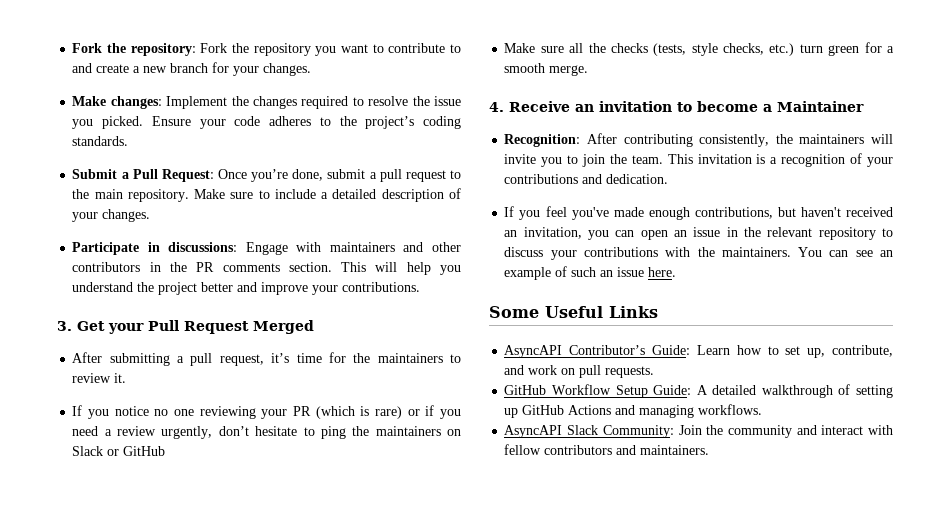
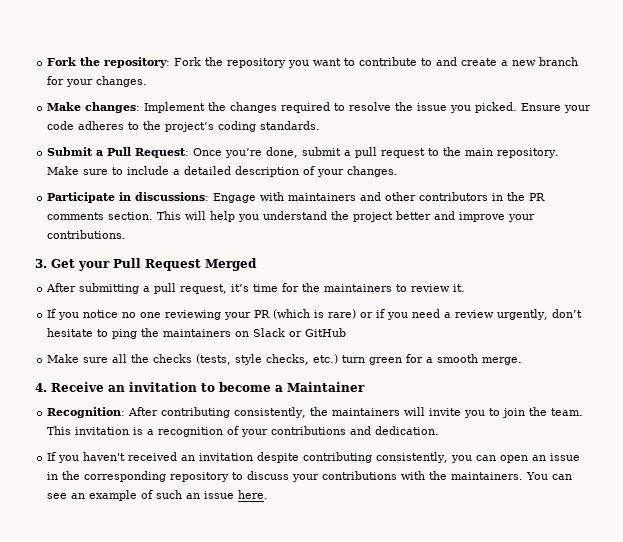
- If you feel you've made enough contributions, but haven't received an invitation, you can open an issue in the relevant repository to discuss your contributions with the maintainers.
+ If you haven't received an invitation despite contributing consistently, you can open an issue in the corresponding repository to discuss your contributions with the maintainers.
- Some Useful Links
- AsyncAPI Contributor’s Guide: Learn how to set up, contribute, and work on pull requests.
- GitHub Workflow Setup Guide: A detailed walkthrough of setting up GitHub Actions and managing workflows.
- AsyncAPI Slack Community: Join the community and interact with fellow contributors and maintainers.

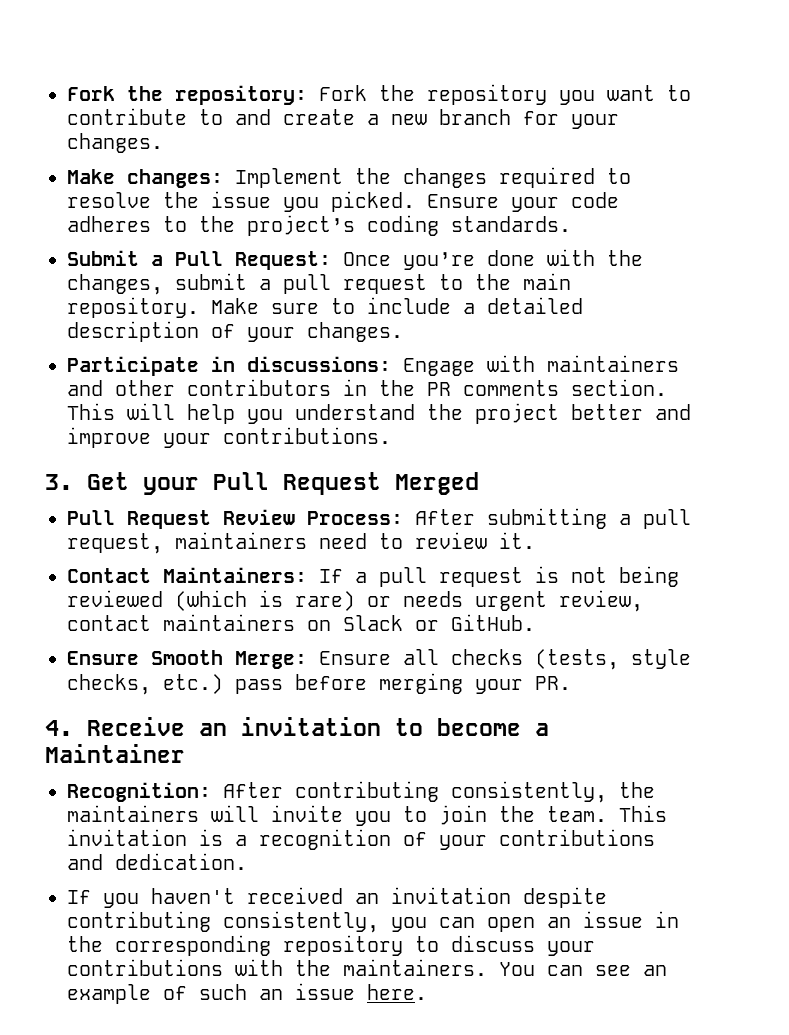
- Submit a Pull Request: Once you’re done, submit a pull request to the main repository.
+ Submit a Pull Request: Once you’re done with the changes, submit a pull request to the main repository.
- After submitting a pull request, it’s time for the maintainers to review it.
- If you notice no one reviewing your PR (which is rare) or if you need a review urgently, don’t hesitate to ping the maintainers on Slack or GitHub
- Make sure all the checks (tests, style checks, etc.) turn green for a smooth merge.
+ Pull Request Review Process: After submitting a pull request, maintainers need to review it.
+ Contact Maintainers: If a pull request is not being reviewed (which is rare) or needs urgent review, contact maintainers on Slack or GitHub.
+ Ensure Smooth Merge: Ensure all checks (tests, style checks, etc.) pass before merging your PR.

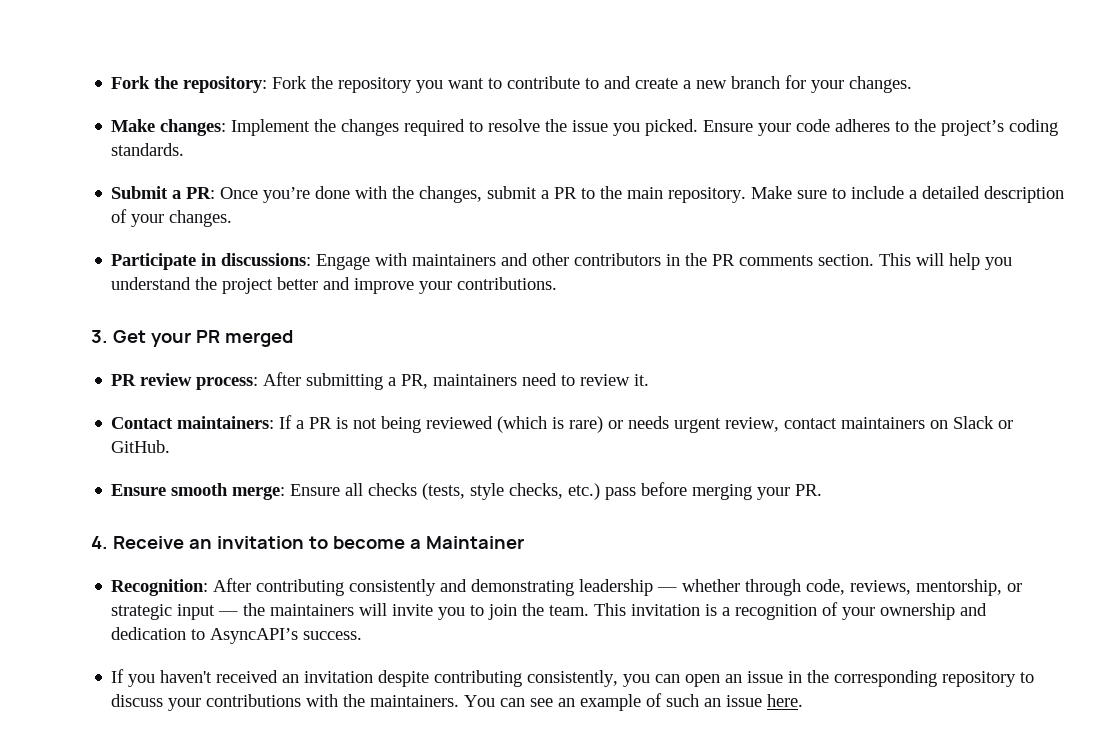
- Submit a Pull Request: Once you’re done with the changes, submit a pull request to the main repository.
+ Submit a PR: Once you’re done with the changes, submit a PR to the main repository.
- 3. Get your Pull Request Merged
- Pull Request Review Process: After submitting a pull request, maintainers need to review it.
+ 3. Get your PR merged
+ PR review process: After submitting a PR, maintainers need to review it.
- Contact Maintainers: If a pull request is not being reviewed (which is rare) or needs urgent review, contact maintainers on Slack or GitHub.
+ Contact maintainers: If a PR is not being reviewed (which is rare) or needs urgent review, contact maintainers on Slack or GitHub.
- Ensure Smooth Merge: Ensure all checks (tests, style checks, etc.) pass before merging your PR.
+ Ensure smooth merge: Ensure all checks (tests, style checks, etc.) pass before merging your PR.
- Recognition: After contributing consistently, the maintainers will invite you to join the team.
+ Recognition: After contributing consistently and demonstrating leadership — whether through code, reviews, mentorship, or strategic input — the maintainers will invite you to join the team.
- This invitation is a recognition of your contributions and dedication.
+ This invitation is a recognition of your ownership and dedication to AsyncAPI’s success.

